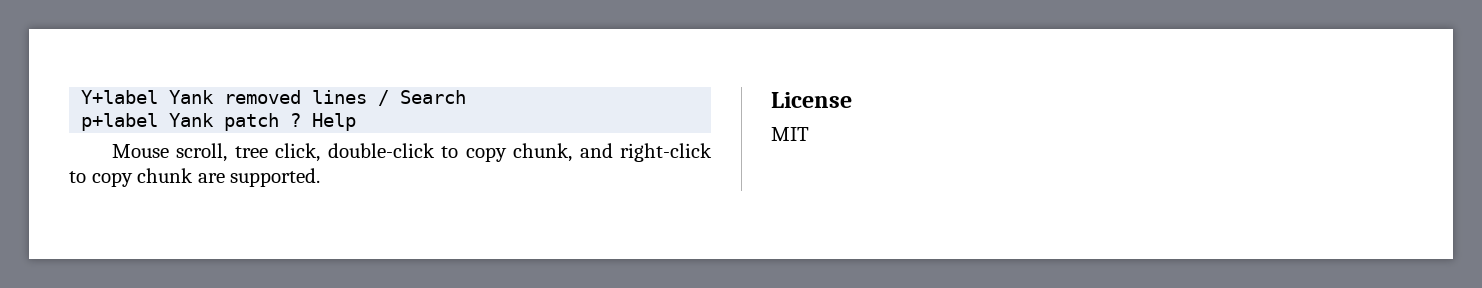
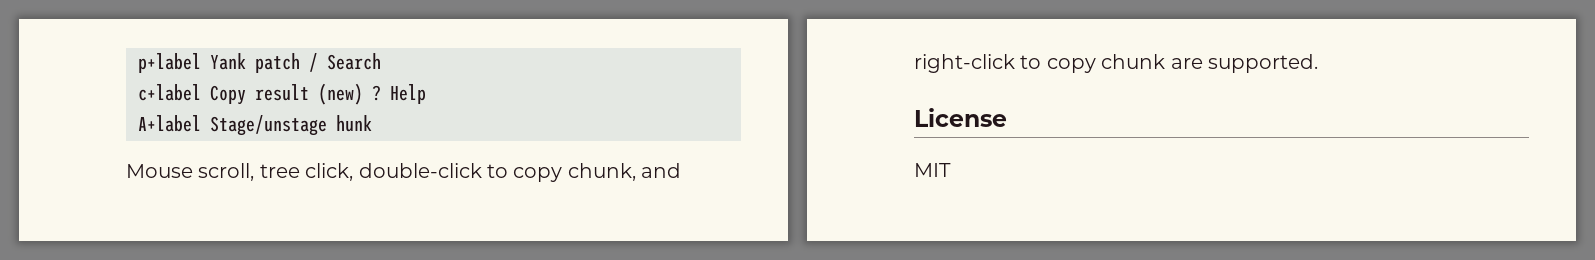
- Y+label Yank removed lines / Search
- p+label Yank patch ?
+ p+label Yank patch / Search
+ c+label Copy result (new) ?
+ A+label Stage/unstage hunk

